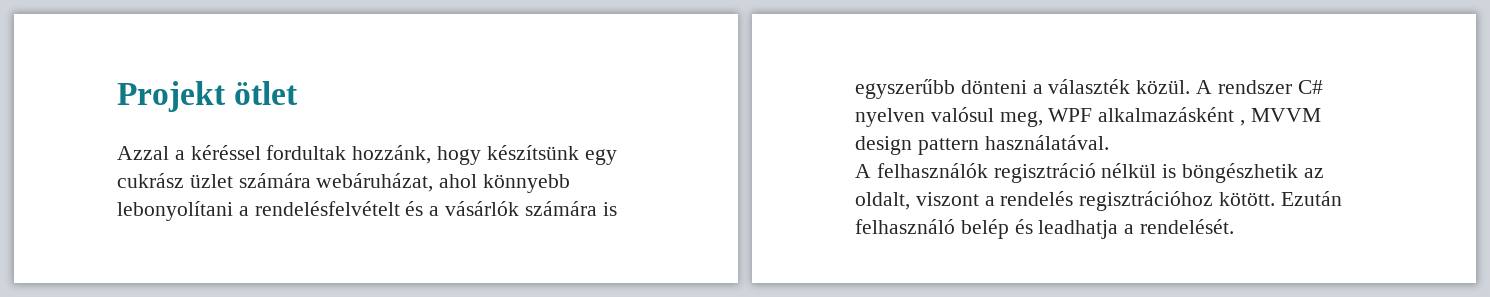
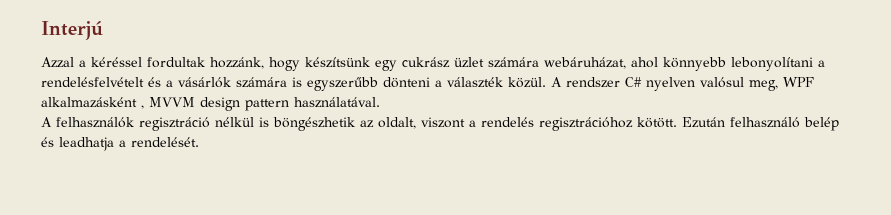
- Projekt ötlet
+ Interjú

